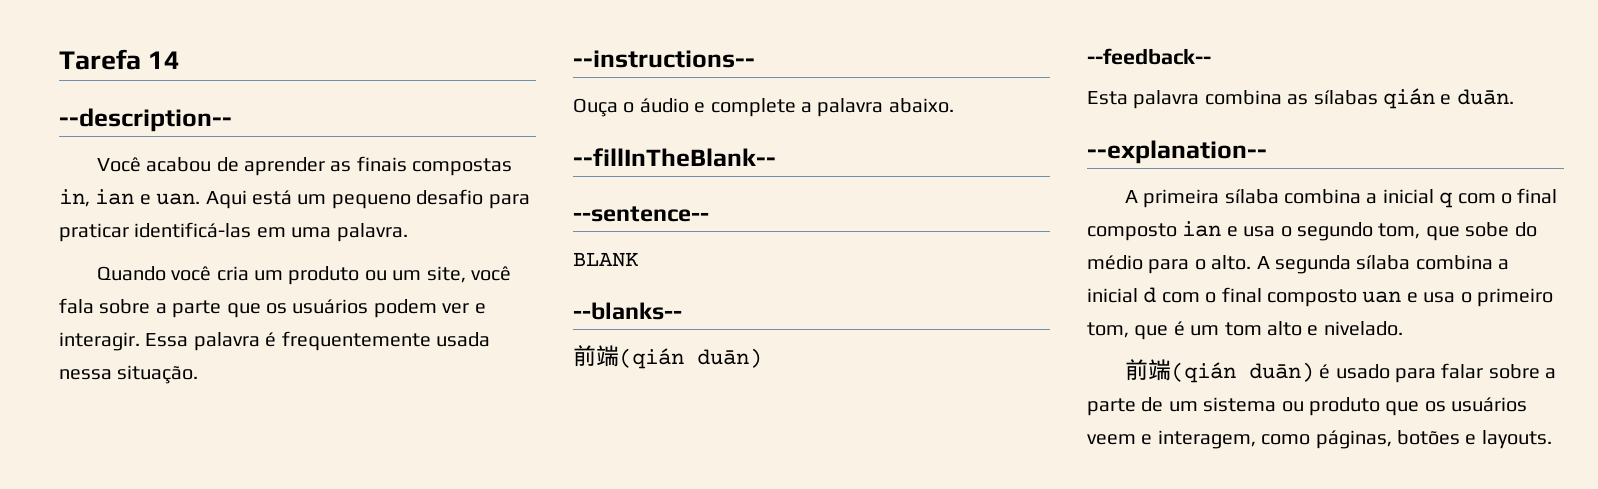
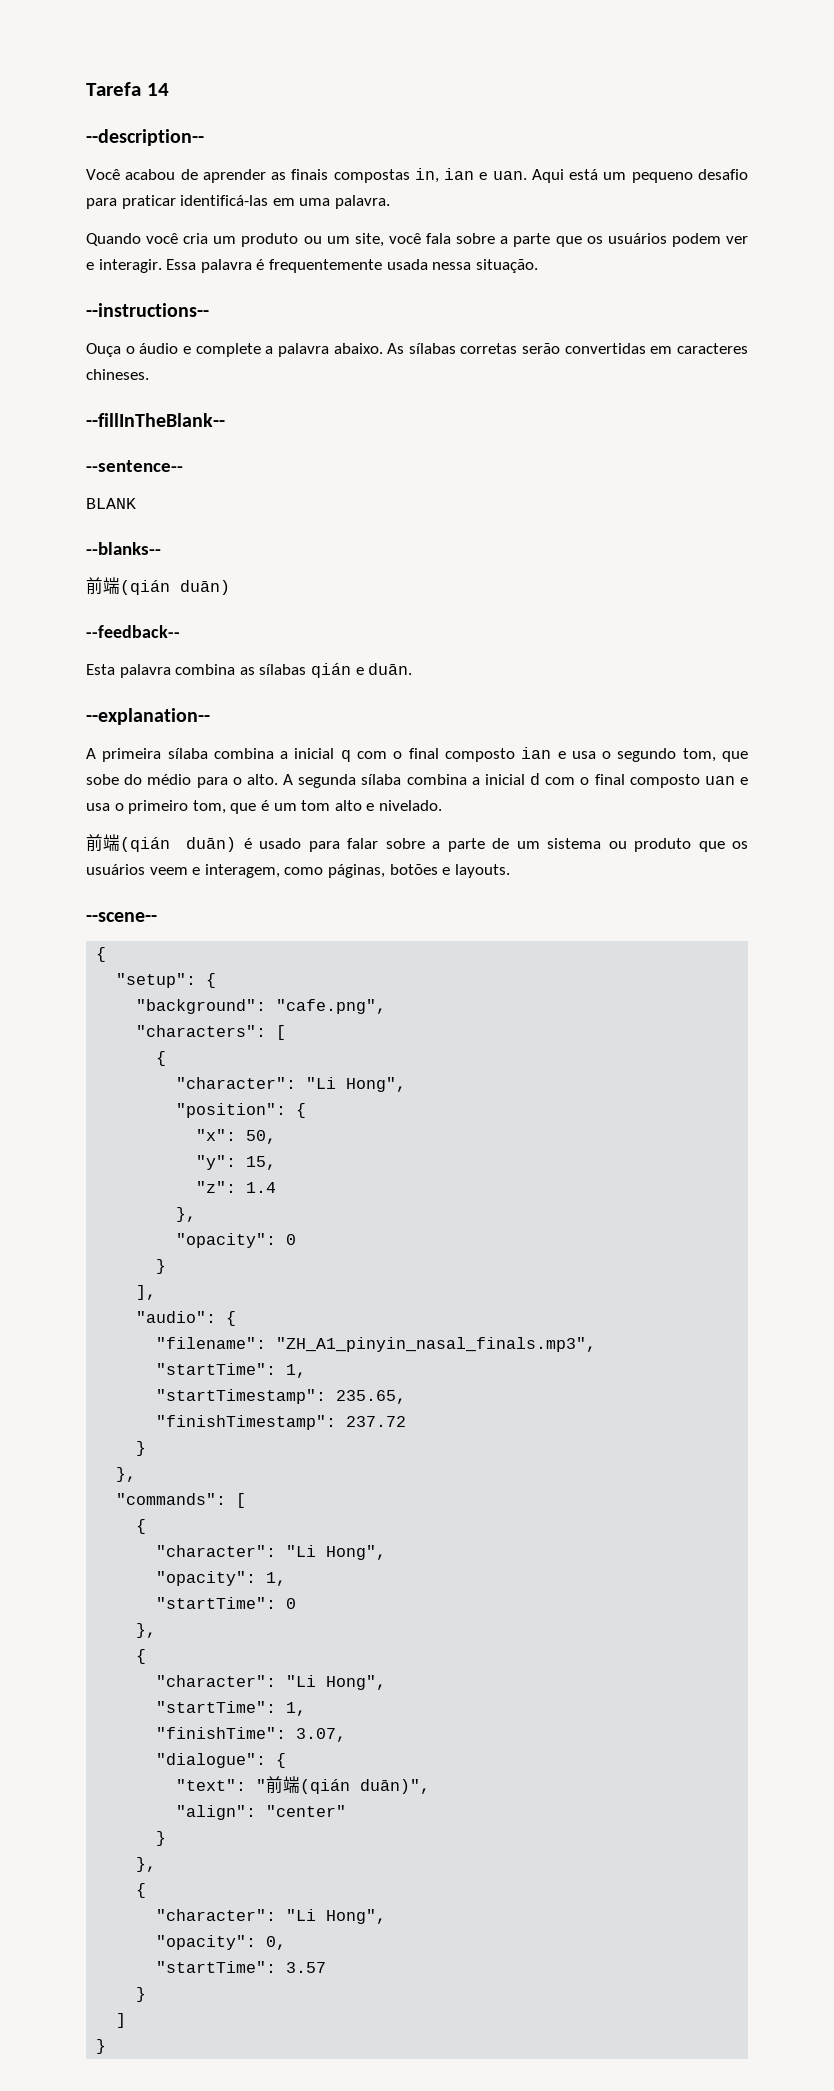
+ As sílabas corretas serão convertidas em caracteres chineses.
+ --scene--
+ {
+ "setup": {
+ "background": "cafe.png",
+ "characters": [
+ {
+ "character": "Li Hong",
+ "position": {
+ "x": 50,
+ "y": 15,
+ "z": 1.4
+ },
+ "opacity": 0
+ }
+ ],
+ "audio": {
+ "filename": "ZH_A1_pinyin_nasal_finals.mp3",
+ "startTime": 1,
+ "startTimestamp": 235.65,
+ "finishTimestamp": 237.72
+ }
+ },
+ "commands": [
+ {
+ "character": "Li Hong",
+ "opacity": 1,
+ "startTime": 0
+ },
+ {
+ "character": "Li Hong",
+ "startTime": 1,
+ "finishTime": 3.07,
+ "dialogue": {
+ "text": "前端(qián duān)",
+ "align": "center"
+ }
+ },
+ {
+ "character": "Li Hong",
+ "opacity": 0,
+ "startTime": 3.57
+ }
+ ]
+ }

